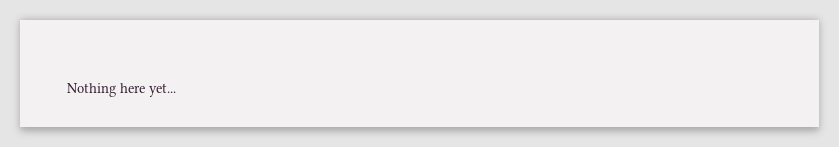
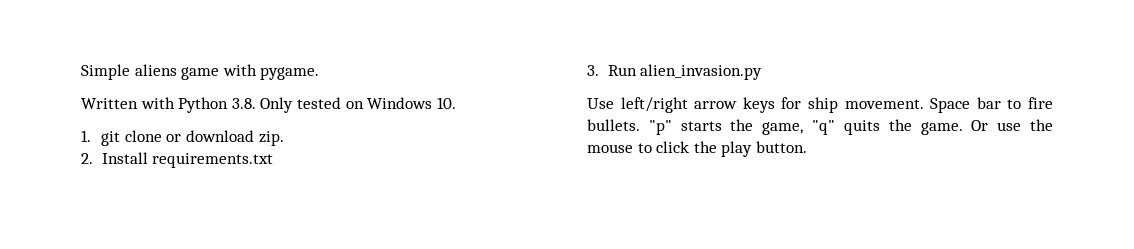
- Nothing here yet...
+ Simple aliens game with pygame.
+ Written with Python 3.8. Only tested on Windows 10.
+ 1. git clone or download zip.
+ 2. Install requirements.txt
+ 3. Run alien_invasion.py
+ Use left/right arrow keys for ship movement. Space bar to fire bullets. "p" starts the game, "q" quits the game. Or use the mouse to click the play button.

